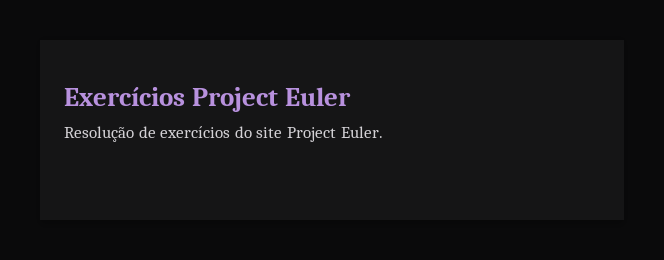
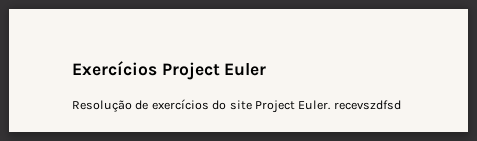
- Resolução de exercícios do site Project Euler.
+ Resolução de exercícios do site Project Euler. recevszdfsd

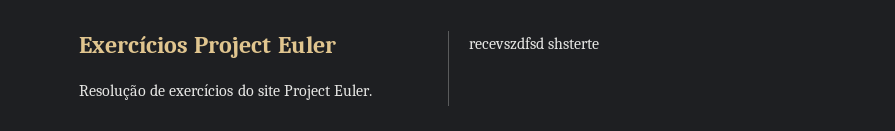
- Resolução de exercícios do site Project Euler. recevszdfsd
+ Resolução de exercícios do site Project Euler. recevszdfsd shsterte

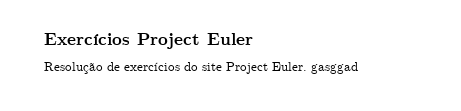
- Resolução de exercícios do site Project Euler. recevszdfsd shsterte
+ Resolução de exercícios do site Project Euler. gasggad

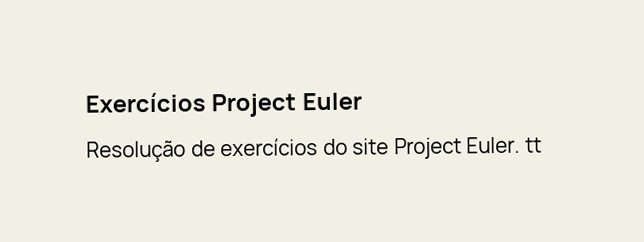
- Resolução de exercícios do site Project Euler. gasggad
+ Resolução de exercícios do site Project Euler. tt

